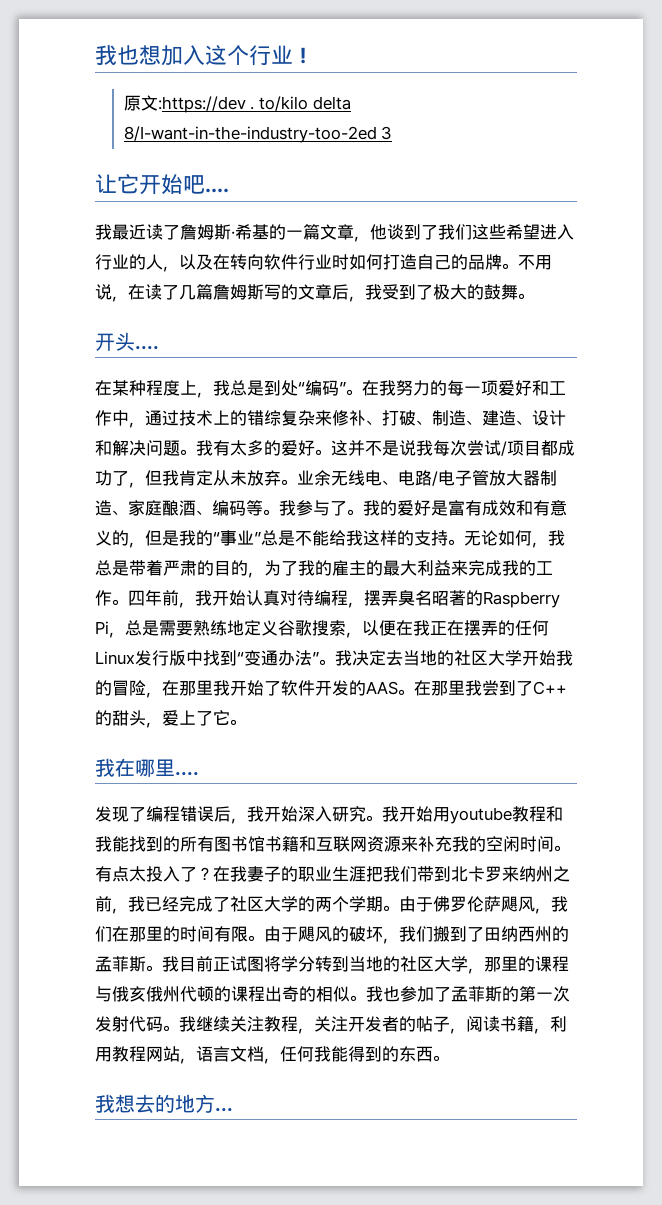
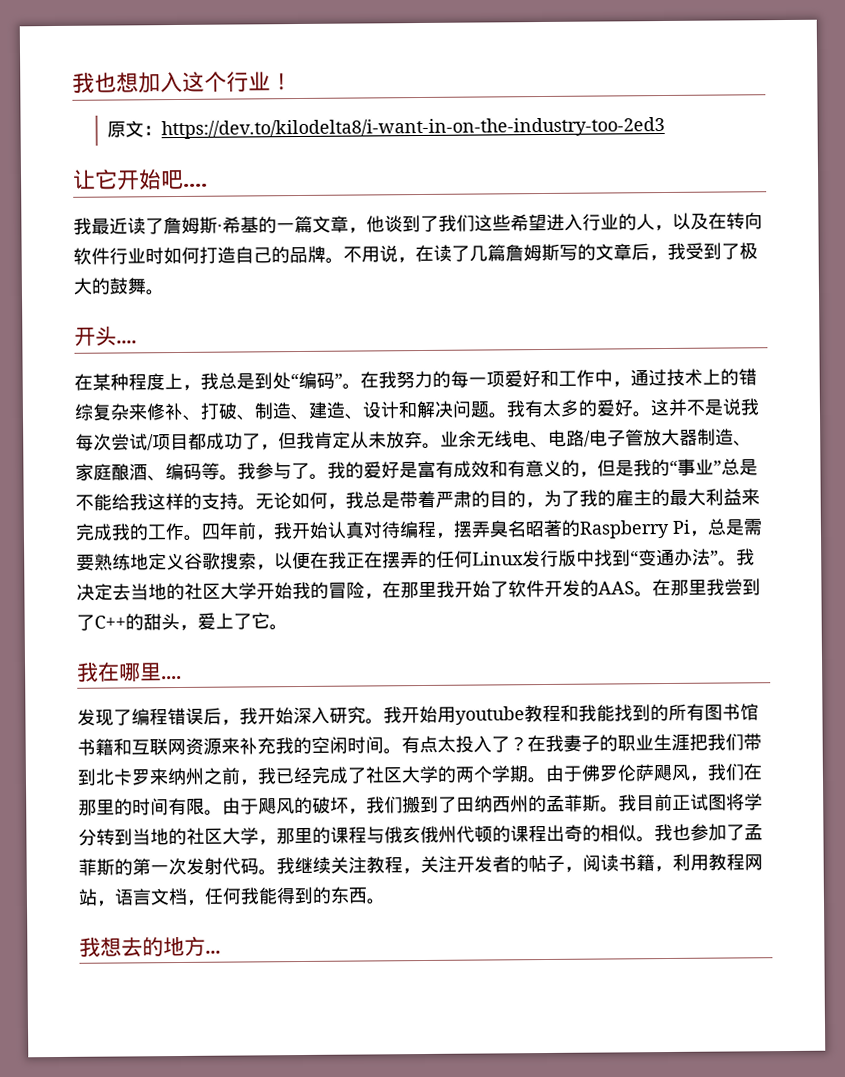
- 原文:https://dev . to/kilo delta 8/I-want-in-the-industry-too-2ed 3
+ 原文：https://dev.to/kilodelta8/i-want-in-on-the-industry-too-2ed3

